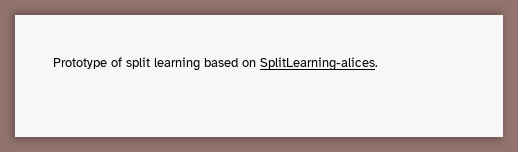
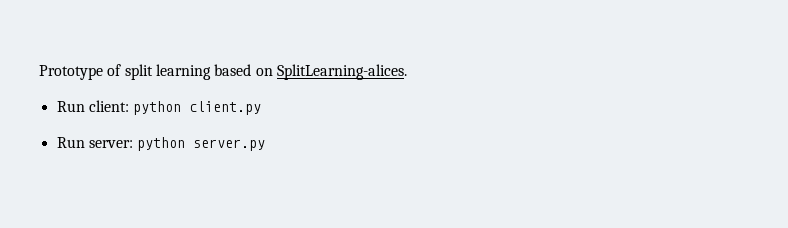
+ Run client: python client.py
+ Run server: python server.py

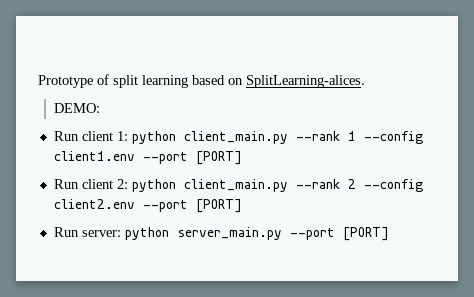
- Run client: python client.py
+ DEMO:
+ Run client 1: python client_main.py --rank 1 --config client1.env --port [PORT]
+ Run client 2: python client_main.py --rank 2 --config client2.env --port [PORT]
- Run server: python server.py
+ Run server: python server_main.py --port [PORT]

